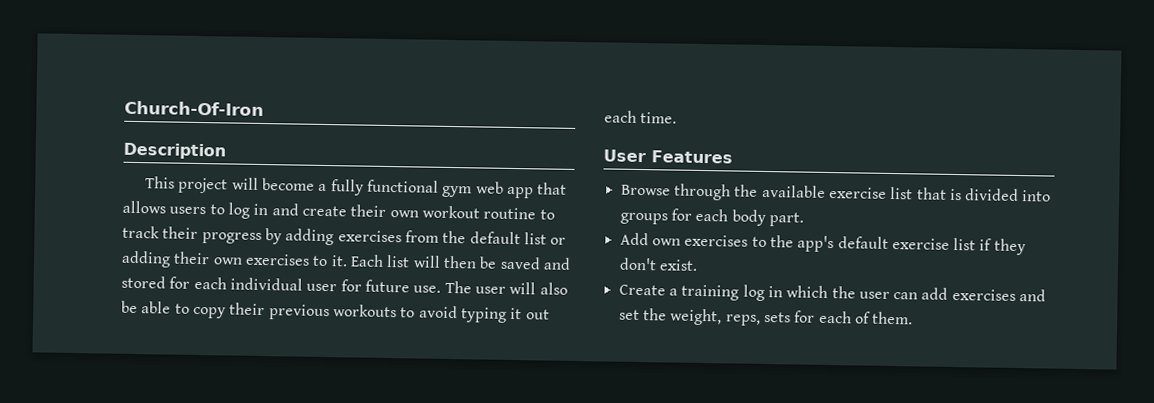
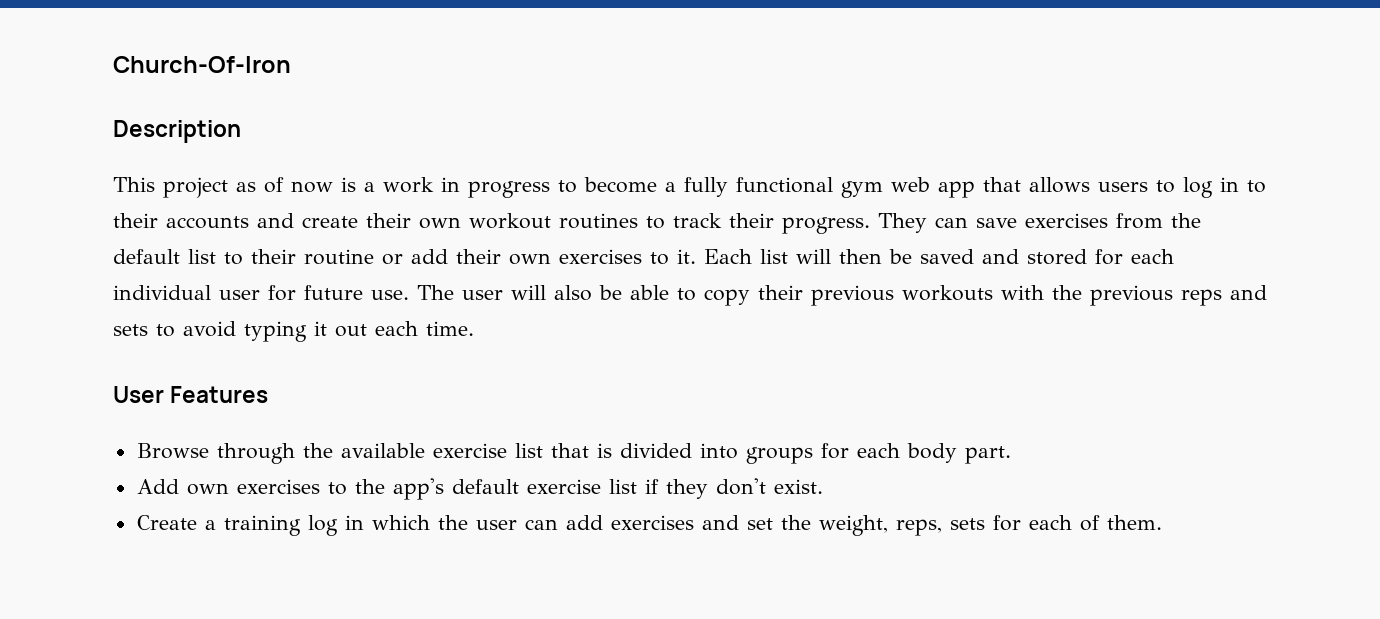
- This project will become a fully functional gym web app that allows users to log in and create their own workout routine to track their progress by adding exercises from the default list or adding their own exercises to it.
+ This project as of now is a work in progress to become a fully functional gym web app that allows users to log in to their accounts and create their own workout routines to track their progress. They can save exercises from the default list to their routine or add their own exercises to it.
- The user will also be able to copy their previous workouts to avoid typing it out each time.
+ The user will also be able to copy their previous workouts with the previous reps and sets to avoid typing it out each time.

